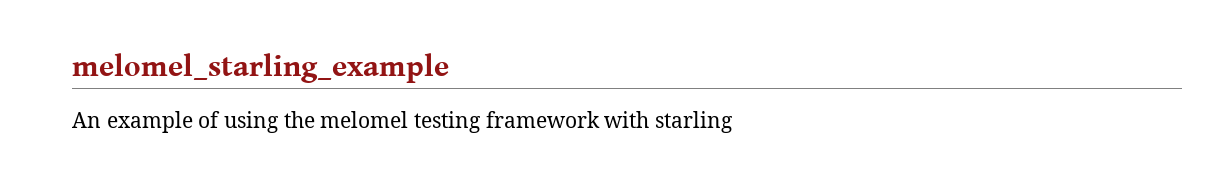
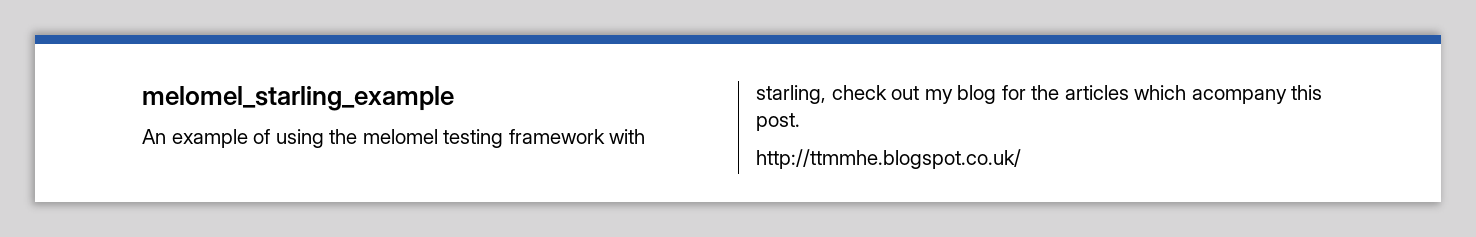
- An example of using the melomel testing framework with starling
+ An example of using the melomel testing framework with starling, check out my blog for the articles which acompany this post.
+ http://ttmmhe.blogspot.co.uk/

